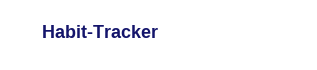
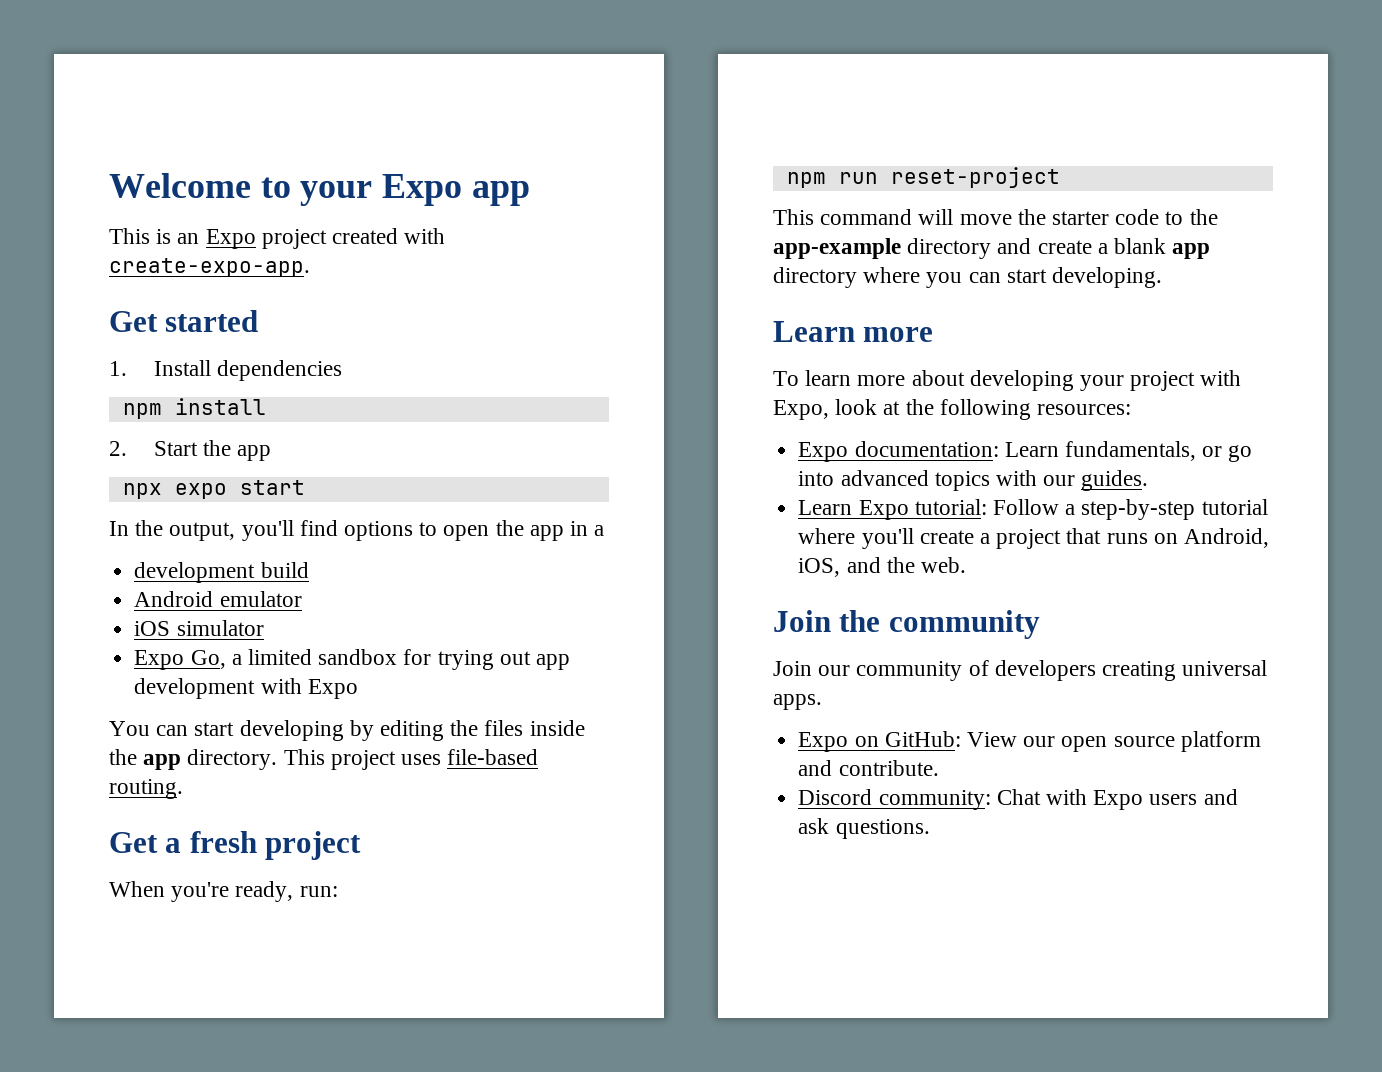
- Habit-Tracker
+ Welcome to your Expo app
+ This is an Expo project created with create-expo-app.
+ Get started
+ 1. Install dependencies
+ npm install
+ 2. Start the app
+ npx expo start
+ In the output, you'll find options to open the app in a
+ development build
+ Android emulator
+ iOS simulator
+ Expo Go, a limited sandbox for trying out app development with Expo
+ You can start developing by editing the files inside the app directory. This project uses file-based routing.
+ Get a fresh project
+ When you're ready, run:
+ npm run reset-project
+ This command will move the starter code to the app-example directory and create a blank app directory where you can start developing.
+ Learn more
+ To learn more about developing your project with Expo, look at the following resources:
+ Expo documentation: Learn fundamentals, or go into advanced topics with our guides.
+ Learn Expo tutorial: Follow a step-by-step tutorial where you'll create a project that runs on Android, iOS, and the web.
+ Join the community
+ Join our community of developers creating universal apps.
+ Expo on GitHub: View our open source platform and contribute.
+ Discord community: Chat with Expo users and ask questions.

